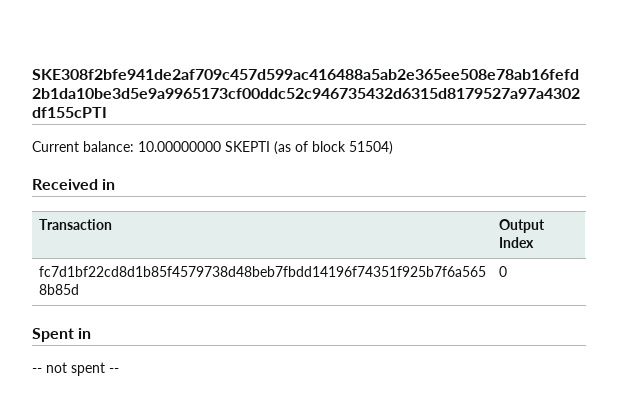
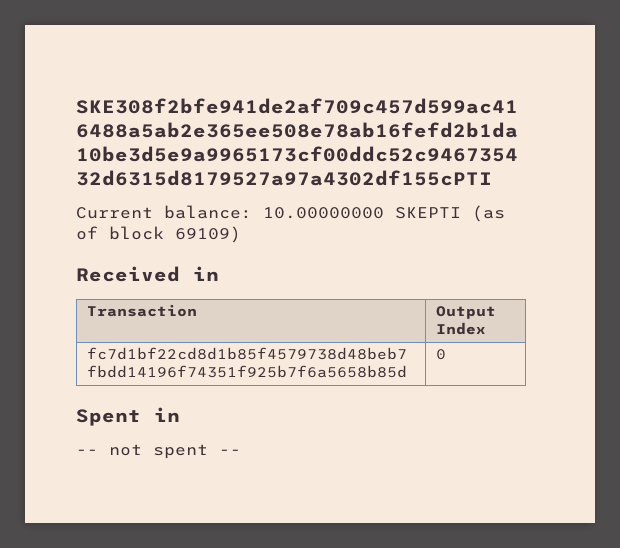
- Current balance: 10.00000000 SKEPTI (as of block 51504)
+ Current balance: 10.00000000 SKEPTI (as of block 69109)

